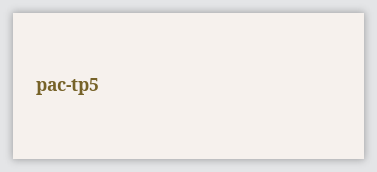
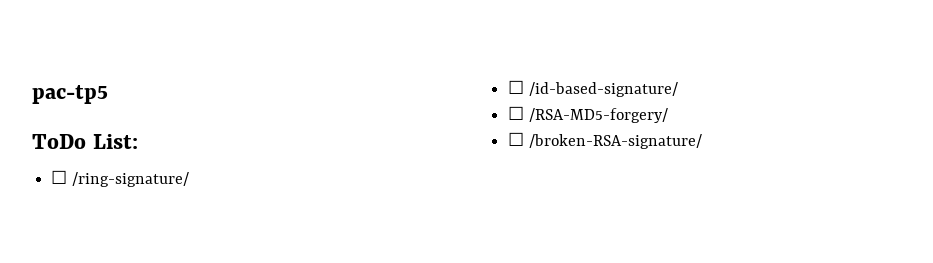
+ ToDo List:
+ ☐ /ring-signature/
+ ☐ /id-based-signature/
+ ☐ /RSA-MD5-forgery/
+ ☐ /broken-RSA-signature/

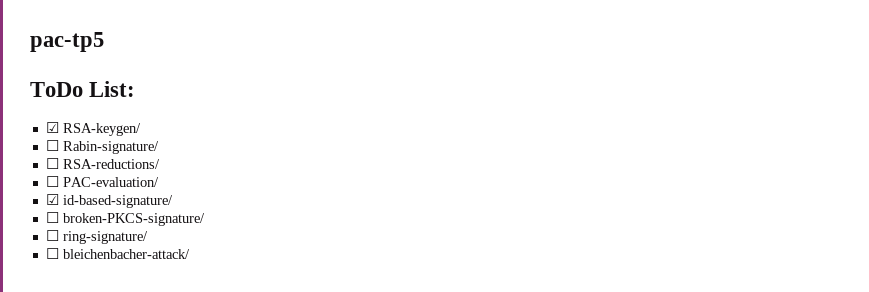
- ☐ /ring-signature/
- ☐ /id-based-signature/
- ☐ /RSA-MD5-forgery/
- ☐ /broken-RSA-signature/
+ ☑ RSA-keygen/
+ ☐ Rabin-signature/
+ ☐ RSA-reductions/
+ ☐ PAC-evaluation/
+ ☑ id-based-signature/
+ ☐ broken-PKCS-signature/
+ ☐ ring-signature/
+ ☐ bleichenbacher-attack/

